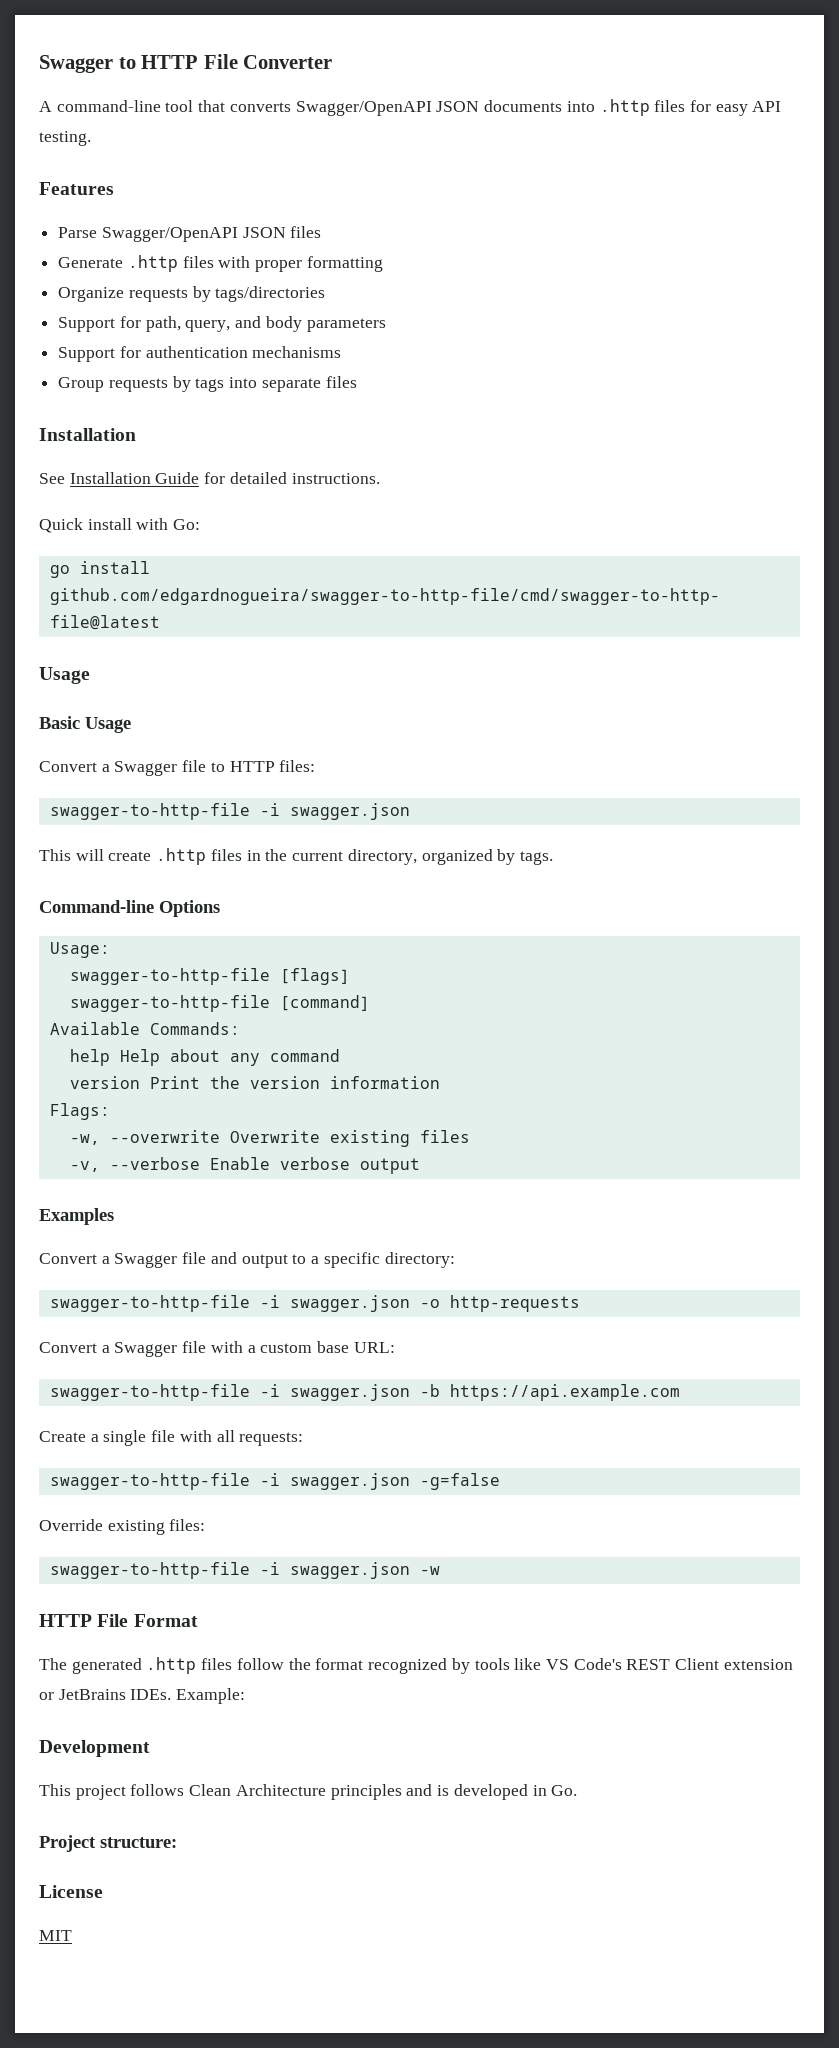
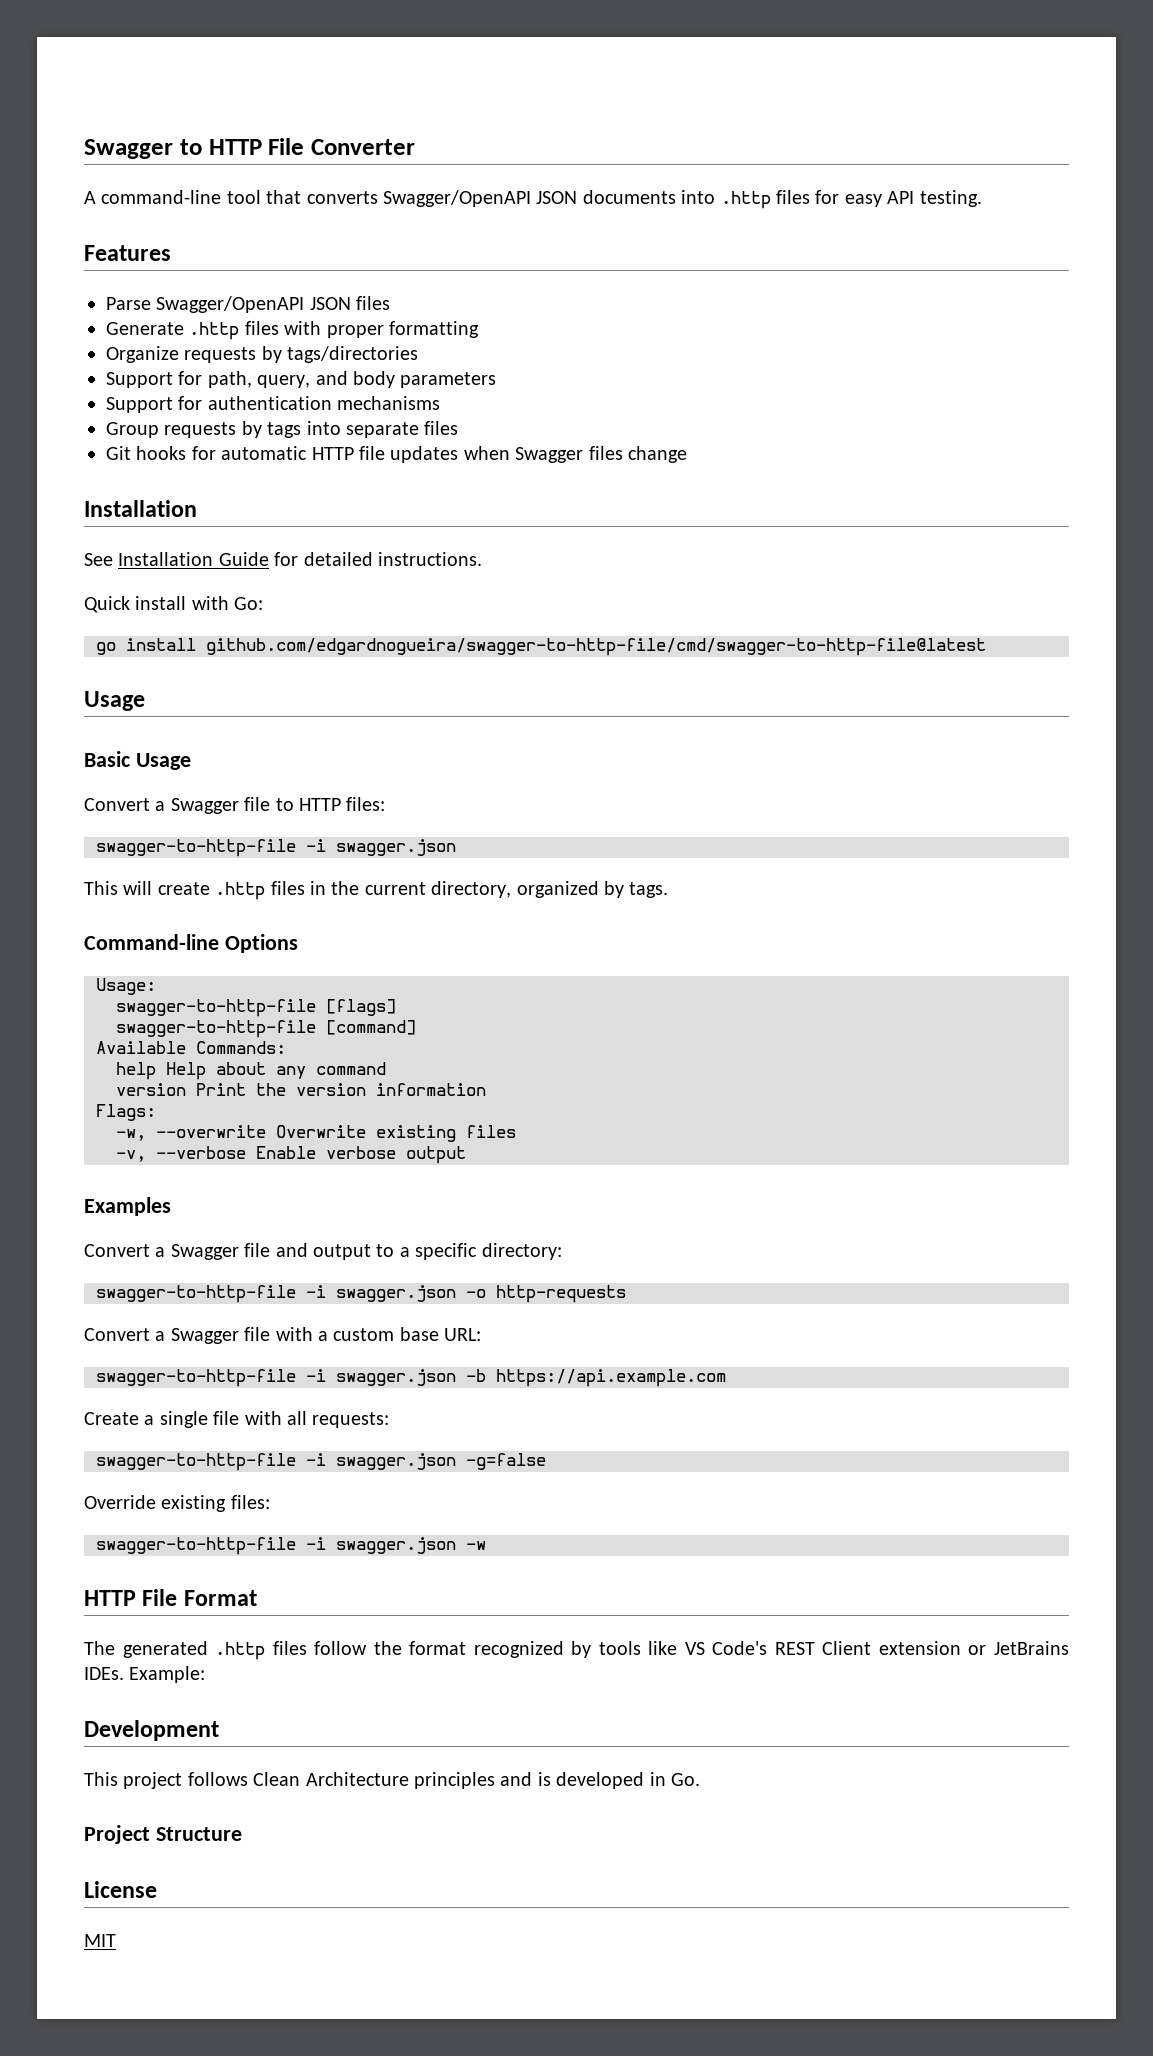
+ Git hooks for automatic HTTP file updates when Swagger files change
- Project structure:
+ Project Structure

